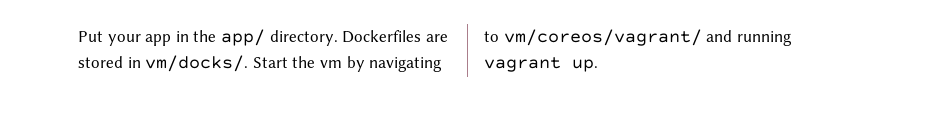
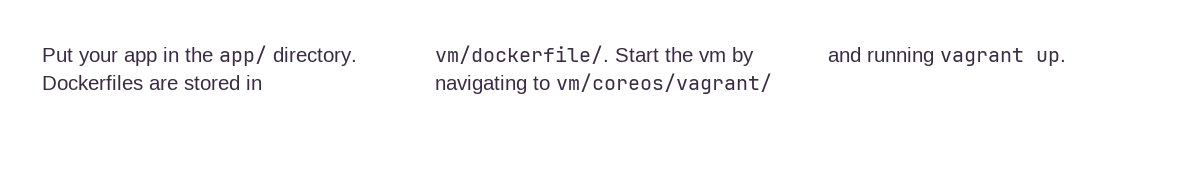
- Dockerfiles are stored in vm/docks/.
+ Dockerfiles are stored in vm/dockerfile/.

